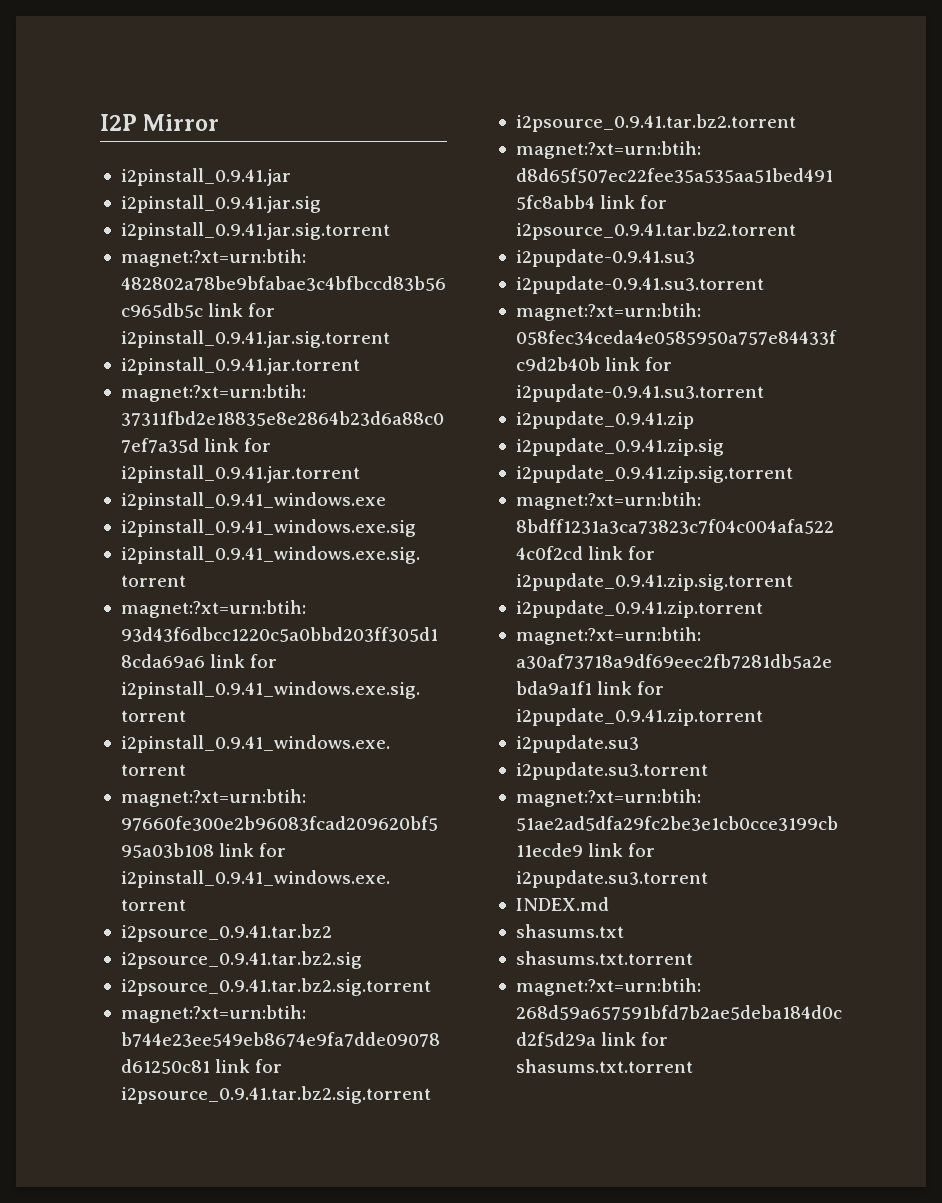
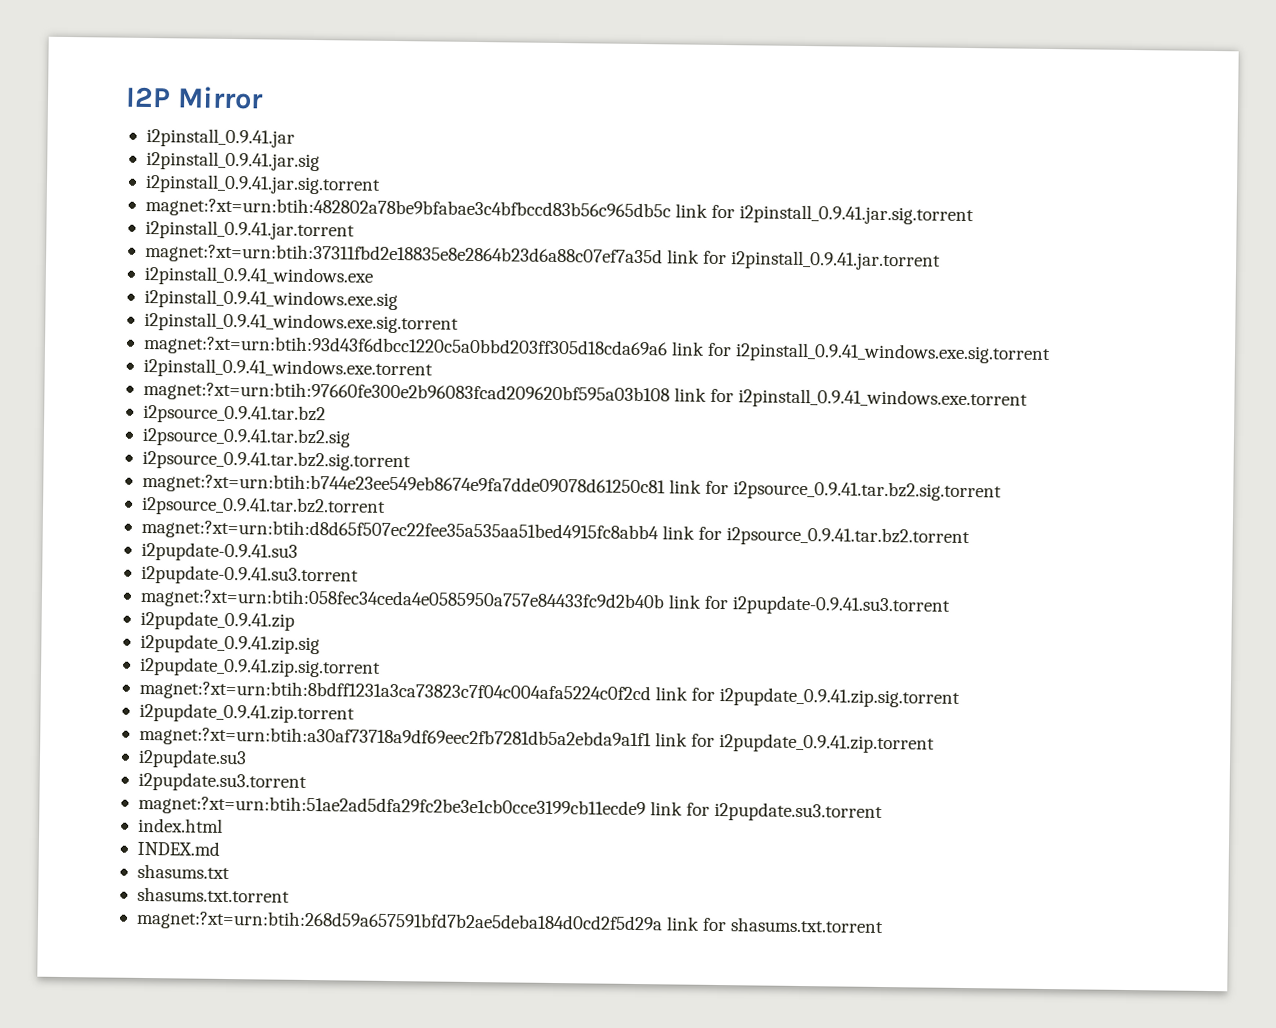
+ index.html

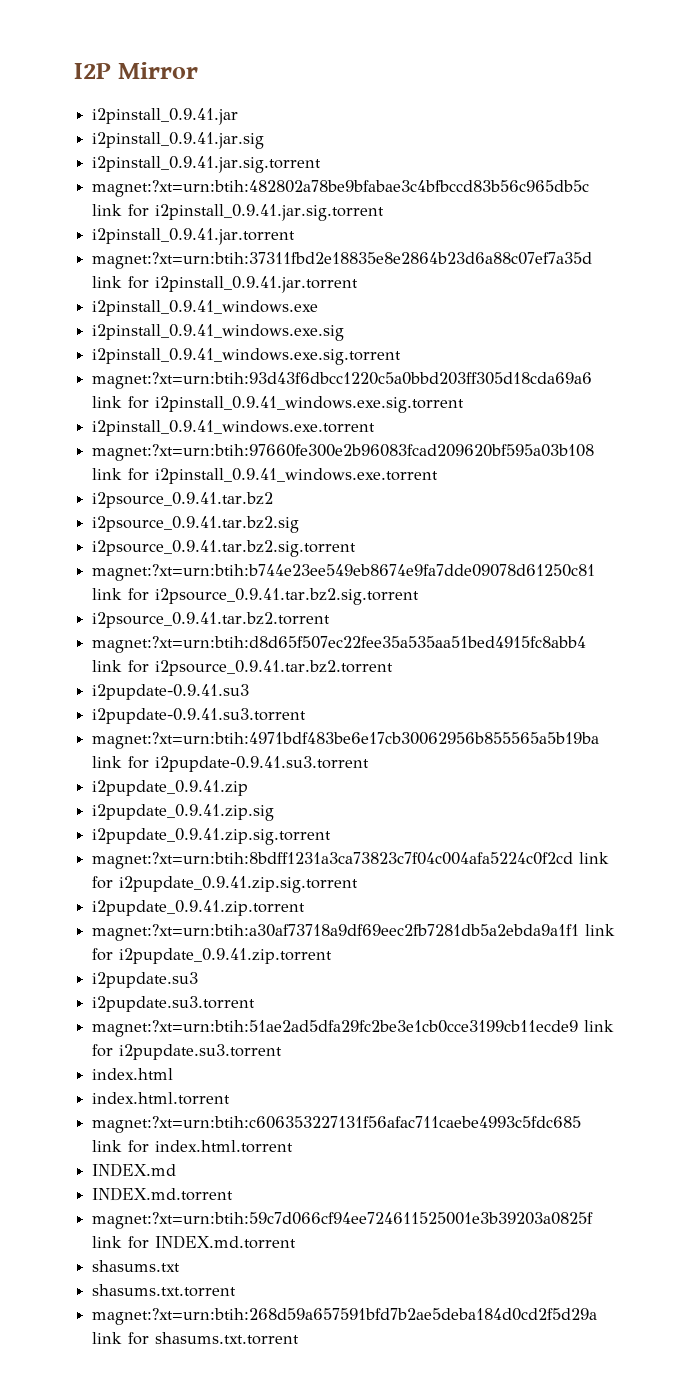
- magnet:?xt=urn:btih:058fec34ceda4e0585950a757e84433fc9d2b40b link for i2pupdate-0.9.41.su3.torrent
+ magnet:?xt=urn:btih:4971bdf483be6e17cb30062956b855565a5b19ba link for i2pupdate-0.9.41.su3.torrent
  index.html
+ index.html.torrent
+ magnet:?xt=urn:btih:c606353227131f56afac711caebe4993c5fdc685 link for index.html.torrent
  INDEX.md
+ INDEX.md.torrent
+ magnet:?xt=urn:btih:59c7d066cf94ee724611525001e3b39203a0825f link for INDEX.md.torrent

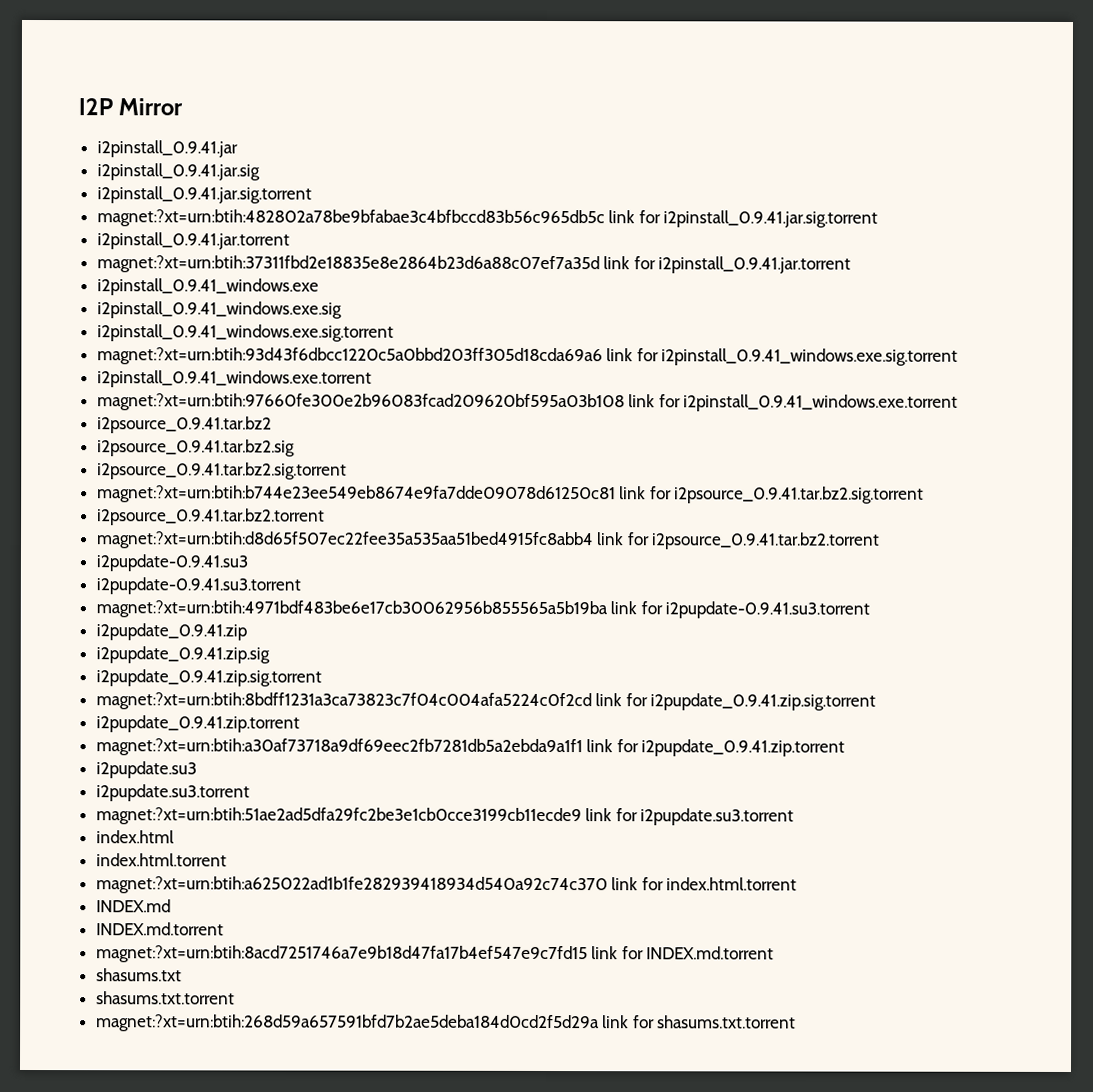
- magnet:?xt=urn:btih:c606353227131f56afac711caebe4993c5fdc685 link for index.html.torrent
+ magnet:?xt=urn:btih:a625022ad1b1fe282939418934d540a92c74c370 link for index.html.torrent
- magnet:?xt=urn:btih:59c7d066cf94ee724611525001e3b39203a0825f link for INDEX.md.torrent
+ magnet:?xt=urn:btih:8acd7251746a7e9b18d47fa17b4ef547e9c7fd15 link for INDEX.md.torrent

